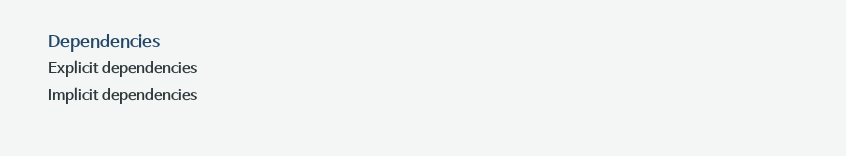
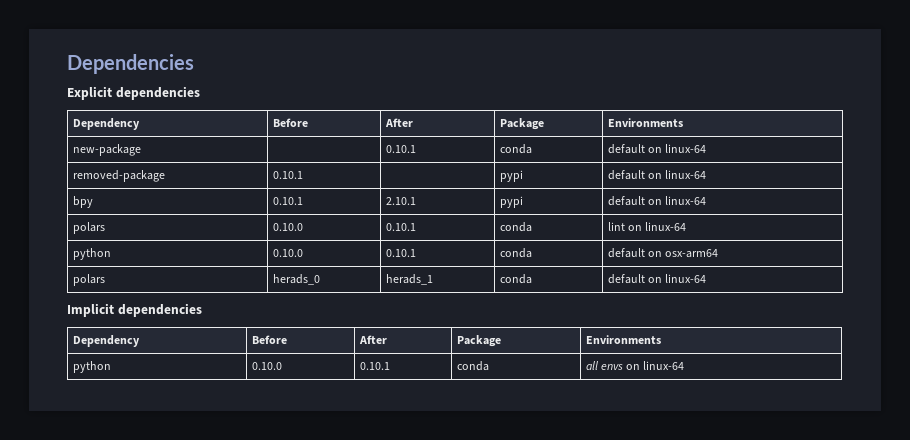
  Explicit dependencies
+ Dependency | Before | After | Package | Environments
+ new-package | | 0.10.1 | conda | default on linux-64
+ removed-package | 0.10.1 | | pypi | default on linux-64
+ bpy | 0.10.1 | 2.10.1 | pypi | default on linux-64
+ polars | 0.10.0 | 0.10.1 | conda | lint on linux-64
+ python | 0.10.0 | 0.10.1 | conda | default on osx-arm64
+ polars | herads_0 | herads_1 | conda | default on linux-64
  Implicit dependencies
+ Dependency | Before | After | Package | Environments
+ python | 0.10.0 | 0.10.1 | conda | all envs on linux-64

